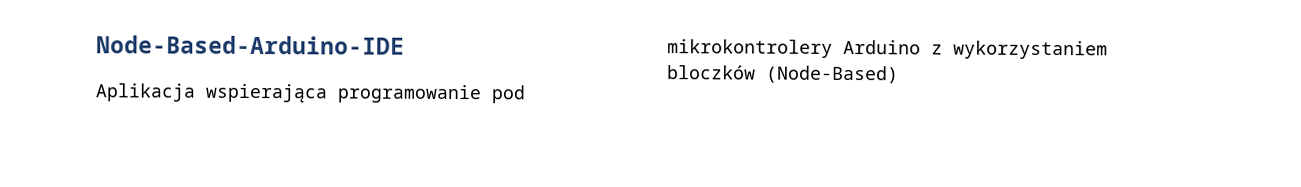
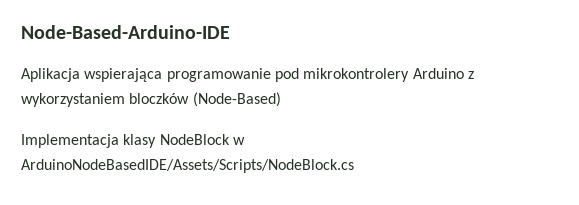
+ Implementacja klasy NodeBlock w ArduinoNodeBasedIDE/Assets/Scripts/NodeBlock.cs

